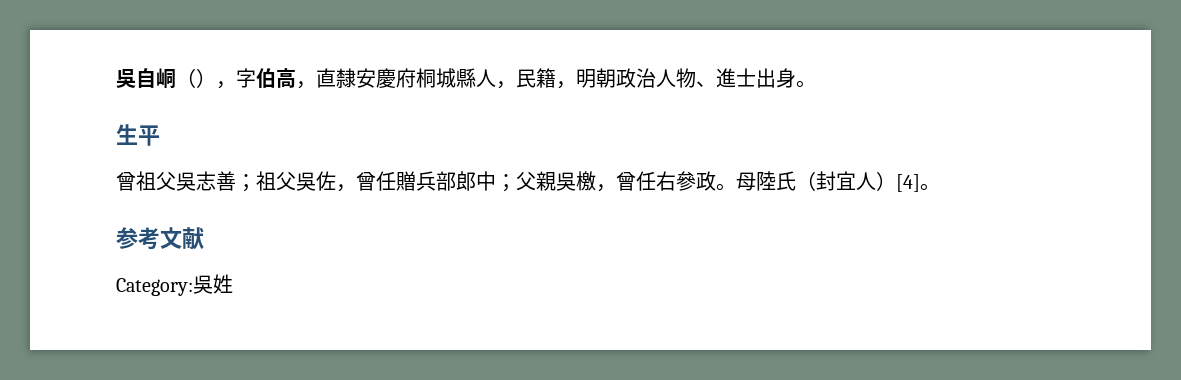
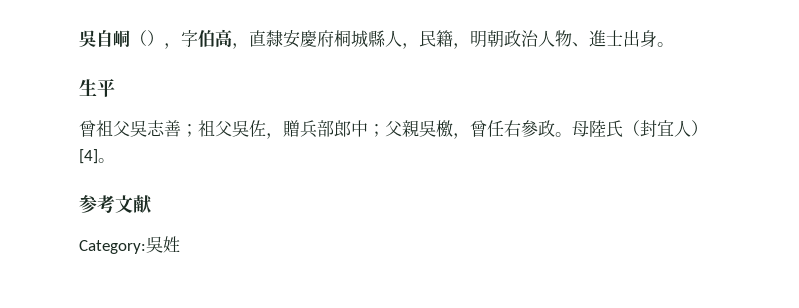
- 曾祖父吳志善；祖父吳佐，曾任贈兵部郎中；父親吳檄，曾任右參政。
+ 曾祖父吳志善；祖父吳佐，贈兵部郎中；父親吳檄，曾任右參政。

